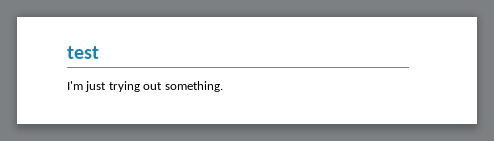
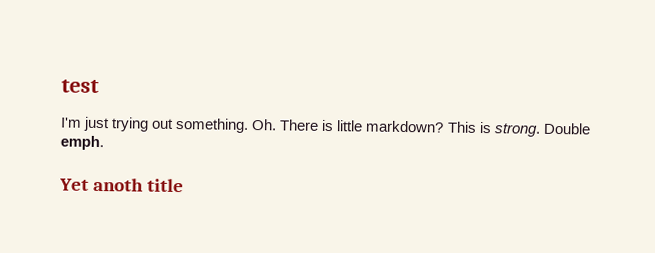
+ Oh. There is little markdown? This is strong. Double emph.
+ Yet anoth title

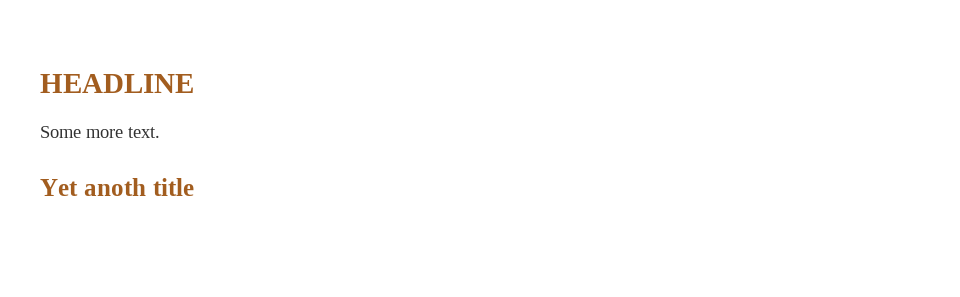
- test
- I'm just trying out something. Oh. There is little markdown? This is strong. Double emph.
+ HEADLINE
+ Some more text.

